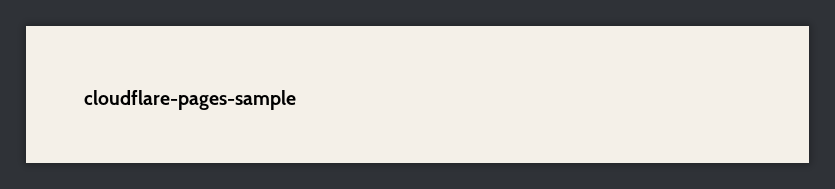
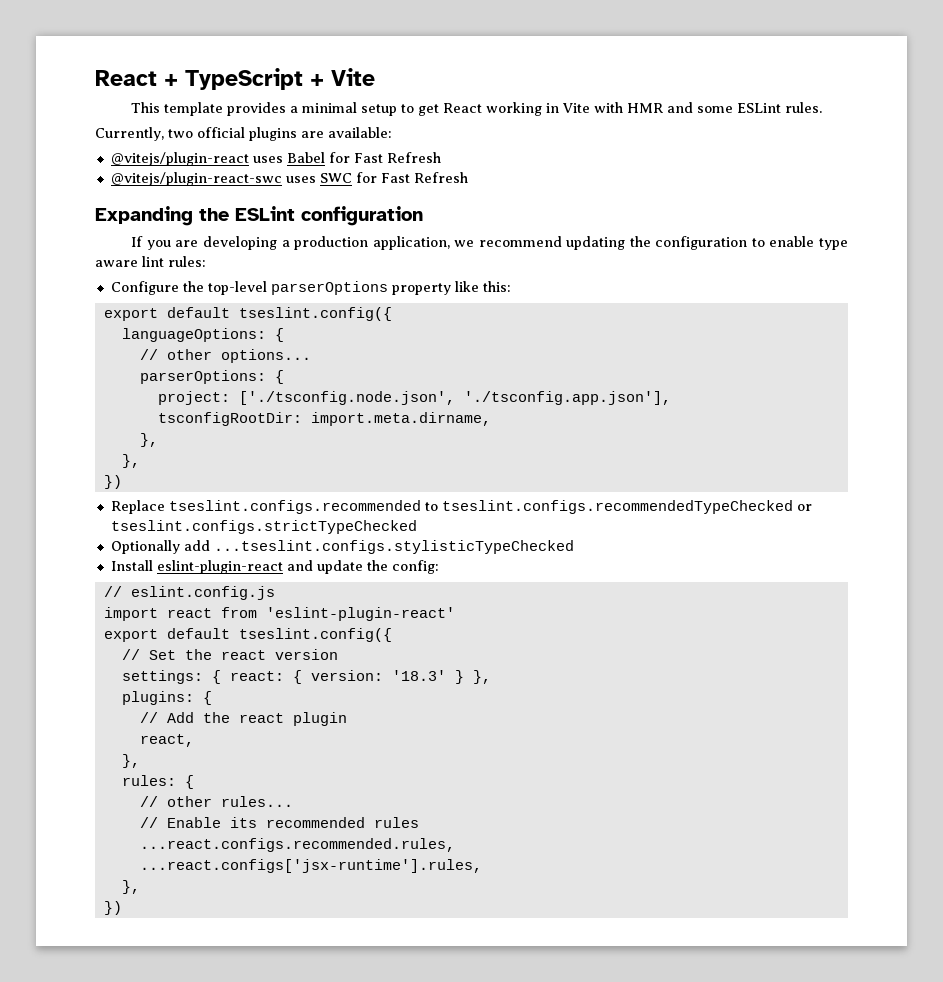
- cloudflare-pages-sample
+ React + TypeScript + Vite
+ This template provides a minimal setup to get React working in Vite with HMR and some ESLint rules.
+ Currently, two official plugins are available:
+ @vitejs/plugin-react uses Babel for Fast Refresh
+ @vitejs/plugin-react-swc uses SWC for Fast Refresh
+ Expanding the ESLint configuration
+ If you are developing a production application, we recommend updating the configuration to enable type aware lint rules:
+ Configure the top-level parserOptions property like this:
+ export default tseslint.config({
+ languageOptions: {
+ // other options...
+ parserOptions: {
+ project: ['./tsconfig.node.json', './tsconfig.app.json'],
+ tsconfigRootDir: import.meta.dirname,
+ },
+ },
+ })
+ Replace tseslint.configs.recommended to tseslint.configs.recommendedTypeChecked or tseslint.configs.strictTypeChecked
+ Optionally add ...tseslint.configs.stylisticTypeChecked
+ Install eslint-plugin-react and update the config:
+ // eslint.config.js
+ import react from 'eslint-plugin-react'
+ export default tseslint.config({
+ // Set the react version
+ settings: { react: { version: '18.3' } },
+ plugins: {
+ // Add the react plugin
+ react,
+ },
+ rules: {
+ // other rules...
+ // Enable its recommended rules
+ ...react.configs.recommended.rules,
+ ...react.configs['jsx-runtime'].rules,
+ },
+ })

